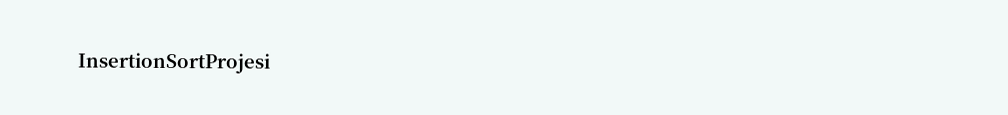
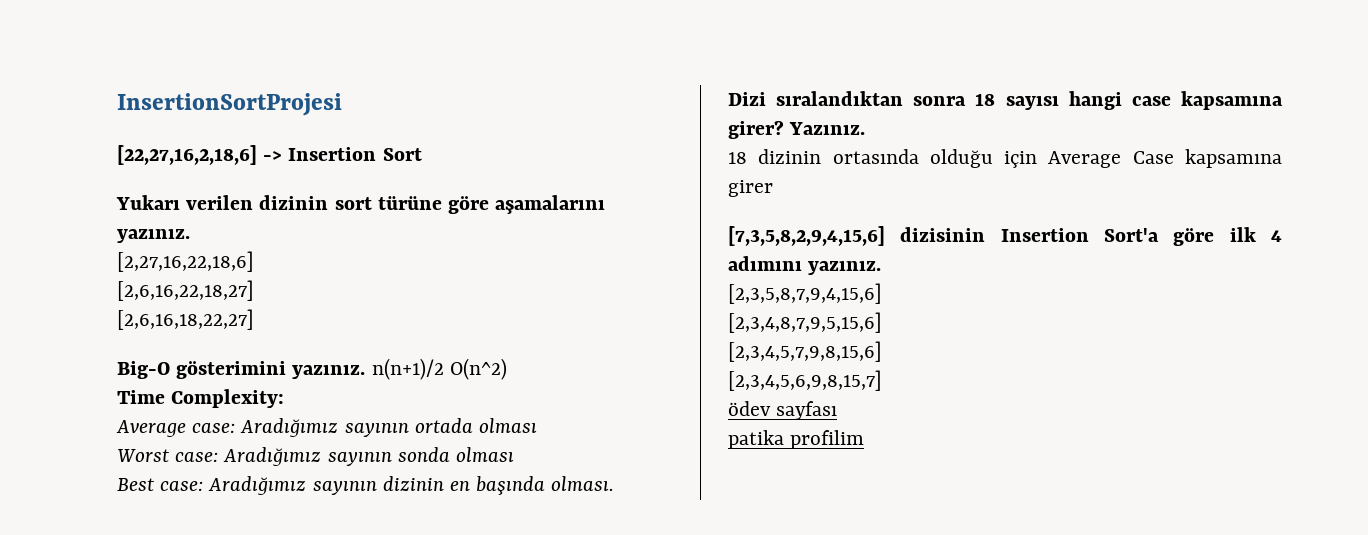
+ [22,27,16,2,18,6] -> Insertion Sort
+ Yukarı verilen dizinin sort türüne göre aşamalarını yazınız.
+ [2,27,16,22,18,6]
+ [2,6,16,22,18,27]
+ [2,6,16,18,22,27]
+ Big-O gösterimini yazınız. n(n+1)/2 O(n^2)
+ Time Complexity:
+ Average case: Aradığımız sayının ortada olması
+ Worst case: Aradığımız sayının sonda olması
+ Best case: Aradığımız sayının dizinin en başında olması.
+ Dizi sıralandıktan sonra 18 sayısı hangi case kapsamına girer? Yazınız.
+ 18 dizinin ortasında olduğu için Average Case kapsamına girer
+ [7,3,5,8,2,9,4,15,6] dizisinin Insertion Sort'a göre ilk 4 adımını yazınız.
+ [2,3,5,8,7,9,4,15,6]
+ [2,3,4,8,7,9,5,15,6]
+ [2,3,4,5,7,9,8,15,6]
+ [2,3,4,5,6,9,8,15,7]
+ ödev sayfası
+ patika profilim

